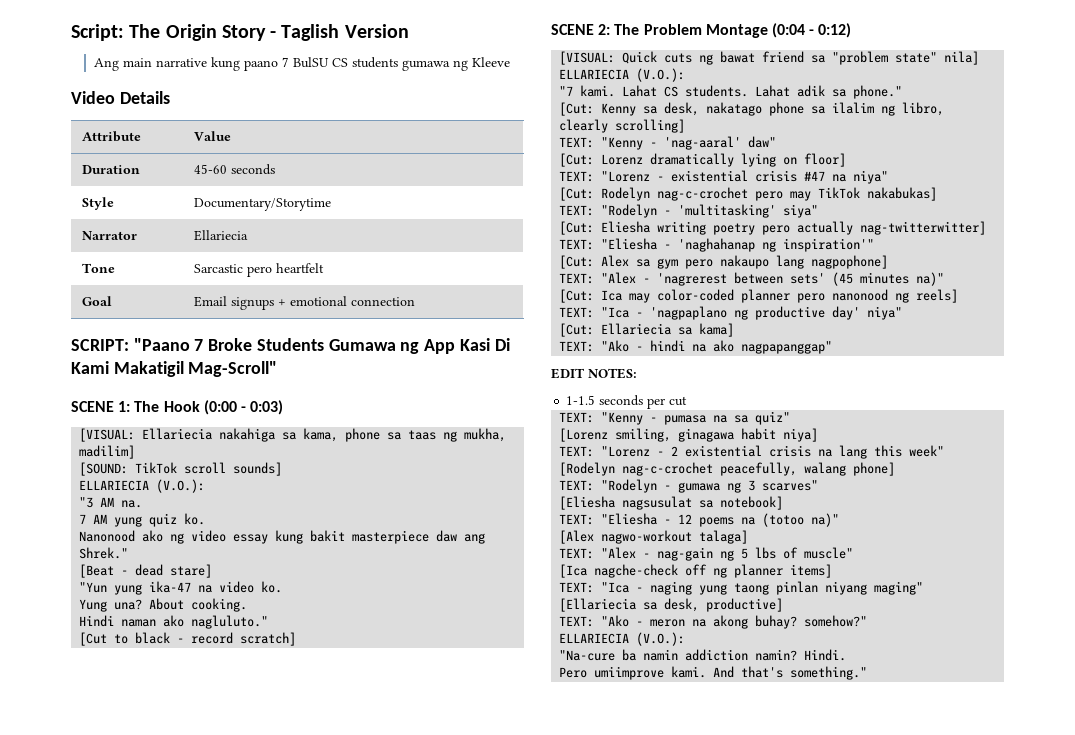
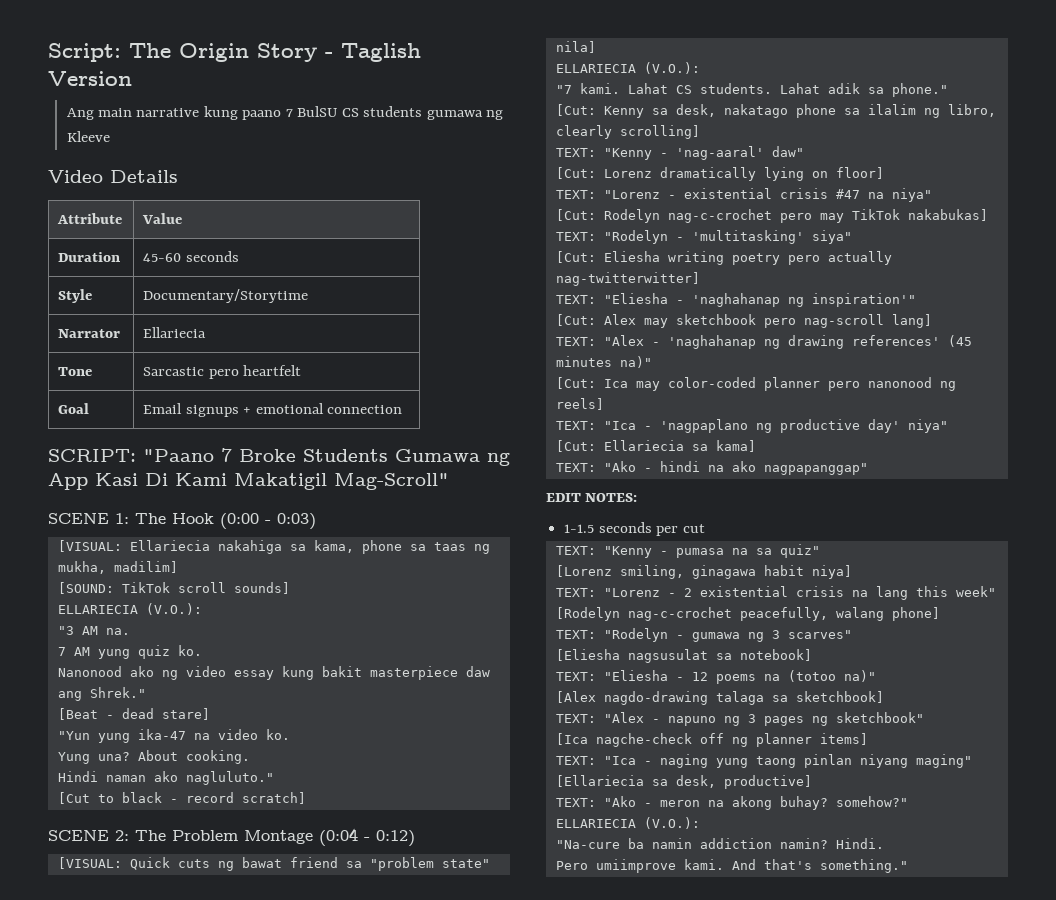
- [Cut: Alex sa gym pero nakaupo lang nagpophone]
- TEXT: "Alex - 'nagrerest between sets' (45 minutes na)"
+ [Cut: Alex may sketchbook pero nag-scroll lang]
+ TEXT: "Alex - 'naghahanap ng drawing references' (45 minutes na)"
- [Alex nagwo-workout talaga]
- TEXT: "Alex - nag-gain ng 5 lbs of muscle"
+ [Alex nagdo-drawing talaga sa sketchbook]
+ TEXT: "Alex - napuno ng 3 pages ng sketchbook"

